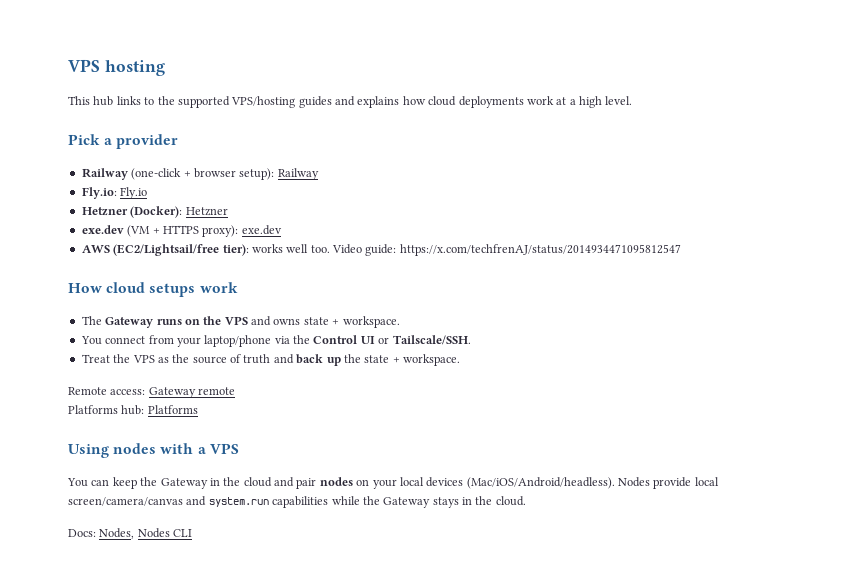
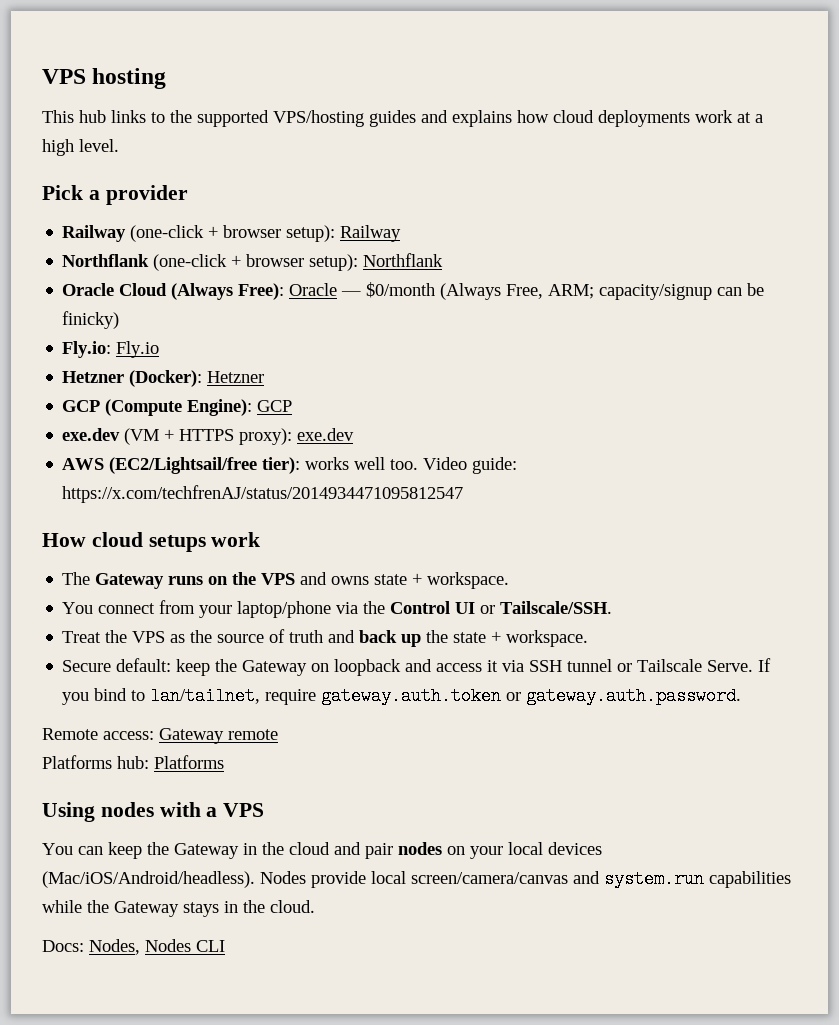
+ Northflank (one‑click + browser setup): Northflank
+ Oracle Cloud (Always Free): Oracle — $0/month (Always Free, ARM; capacity/signup can be finicky)
+ GCP (Compute Engine): GCP
+ Secure default: keep the Gateway on loopback and access it via SSH tunnel or Tailscale Serve. If you bind to lan/tailnet, require gateway.auth.token or gateway.auth.password.

